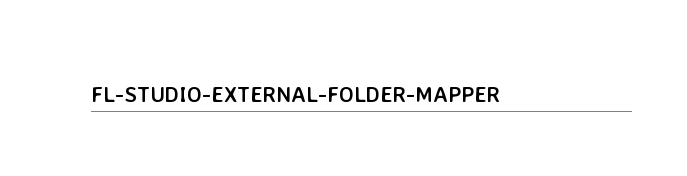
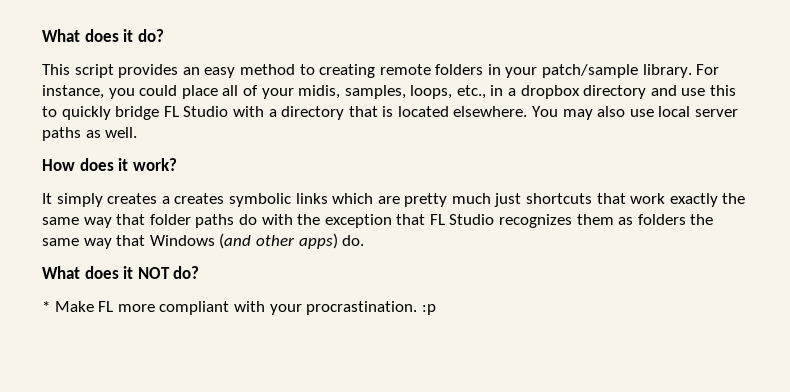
- FL-STUDIO-EXTERNAL-FOLDER-MAPPER
+ What does it do?
+ This script provides an easy method to creating remote folders in your patch/sample library. For instance, you could place all of your midis, samples, loops, etc., in a dropbox directory and use this to quickly bridge FL Studio with a directory that is located elsewhere. You may also use local server paths as well.
+ How does it work?
+ It simply creates a creates symbolic links which are pretty much just shortcuts that work exactly the same way that folder paths do with the exception that FL Studio recognizes them as folders the same way that Windows (and other apps) do.
+ What does it NOT do?
+ * Make FL more compliant with your procrastination. :p

